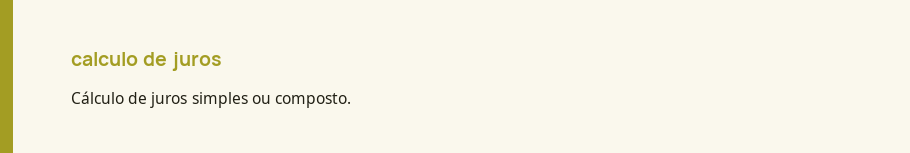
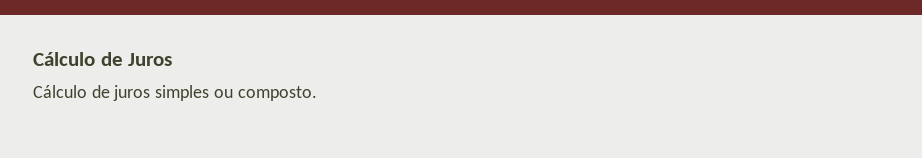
- calculo de juros
+ Cálculo de Juros

